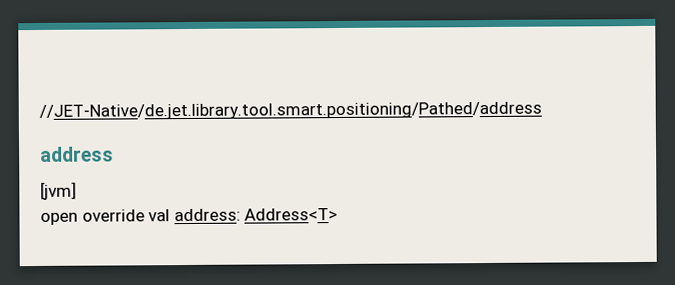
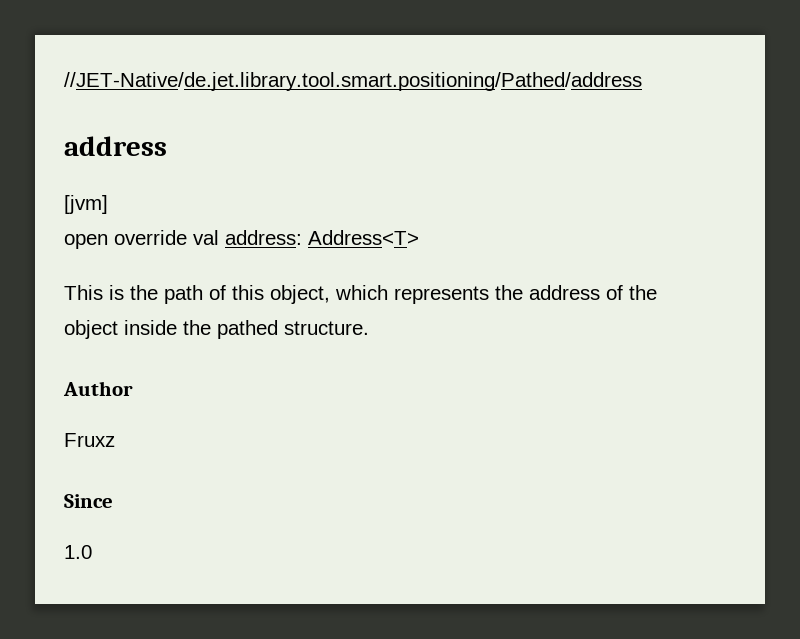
+ This is the path of this object, which represents the address of the object inside the pathed structure.
+ Author
+ Fruxz
+ Since
+ 1.0

